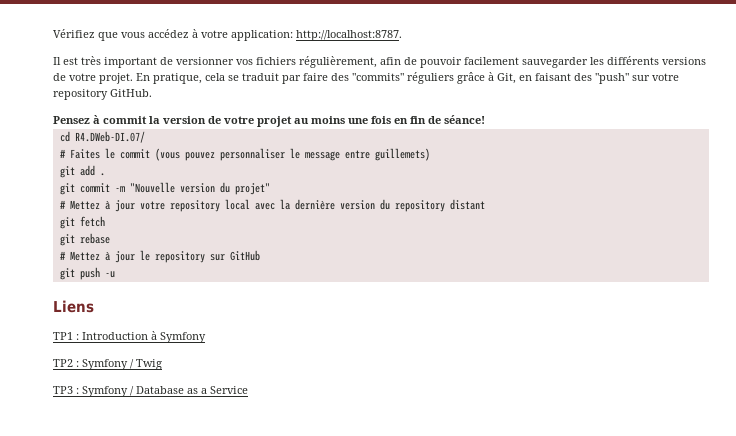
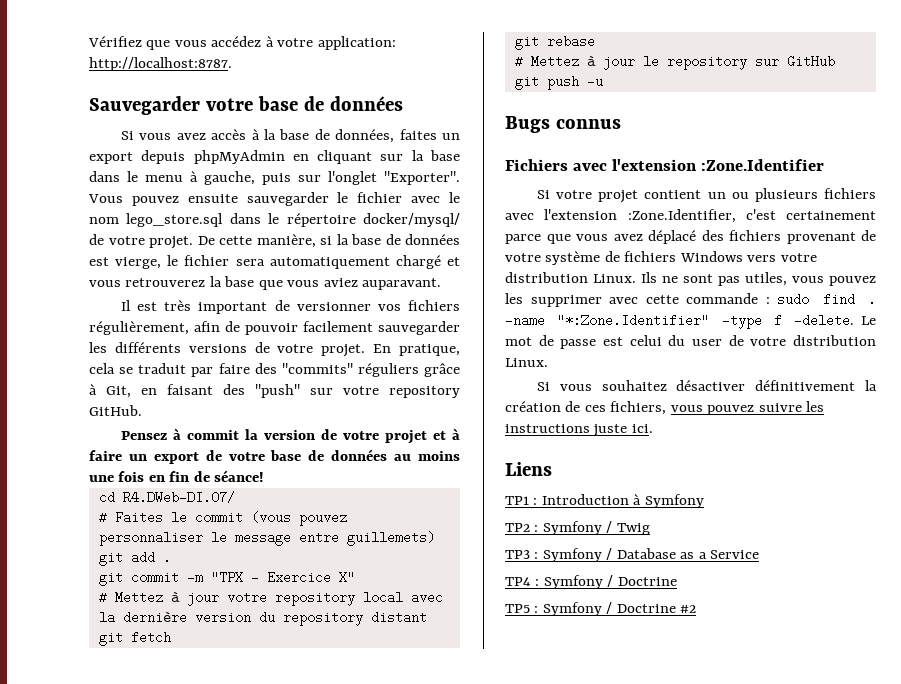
+ Sauvegarder votre base de données
+ Si vous avez accès à la base de données, faites un export depuis phpMyAdmin en cliquant sur la base dans le menu à gauche, puis sur l'onglet "Exporter". Vous pouvez ensuite sauvegarder le fichier avec le nom lego_store.sql dans le répertoire docker/mysql/ de votre projet. De cette manière, si la base de données est vierge, le fichier sera automatiquement chargé et vous retrouverez la base que vous aviez auparavant.
- Pensez à commit la version de votre projet au moins une fois en fin de séance!
+ Pensez à commit la version de votre projet et à faire un export de votre base de données au moins une fois en fin de séance!
- git commit -m "Nouvelle version du projet"
+ git commit -m "TPX - Exercice X"
+ Bugs connus
+ Fichiers avec l'extension :Zone.Identifier
+ Si votre projet contient un ou plusieurs fichiers avec l'extension :Zone.Identifier, c'est certainement parce que vous avez déplacé des fichiers provenant de votre système de fichiers Windows vers votre distribution Linux. Ils ne sont pas utiles, vous pouvez les supprimer avec cette commande : sudo find . -name "*:Zone.Identifier" -type f -delete. Le mot de passe est celui du user de votre distribution Linux.
+ Si vous souhaitez désactiver définitivement la création de ces fichiers, vous pouvez suivre les instructions juste ici.
+ TP4 : Symfony / Doctrine
+ TP5 : Symfony / Doctrine #2

